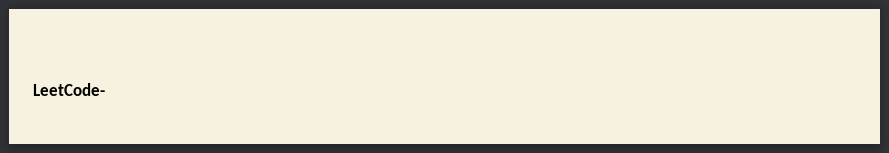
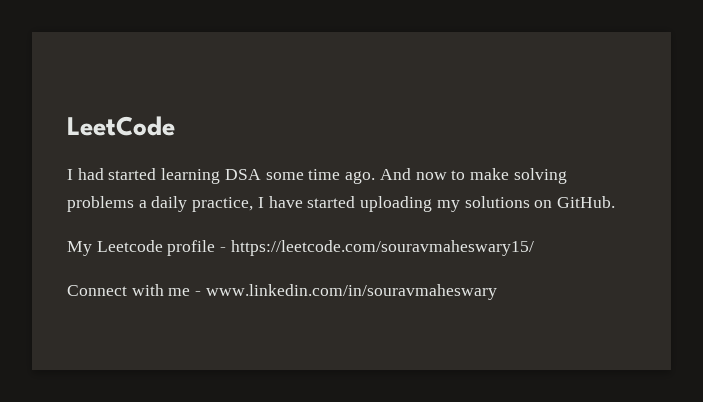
- LeetCode-
+ LeetCode
+ I had started learning DSA some time ago. And now to make solving problems a daily practice, I have started uploading my solutions on GitHub.
+ My Leetcode profile - https://leetcode.com/souravmaheswary15/
+ Connect with me - www.linkedin.com/in/souravmaheswary

